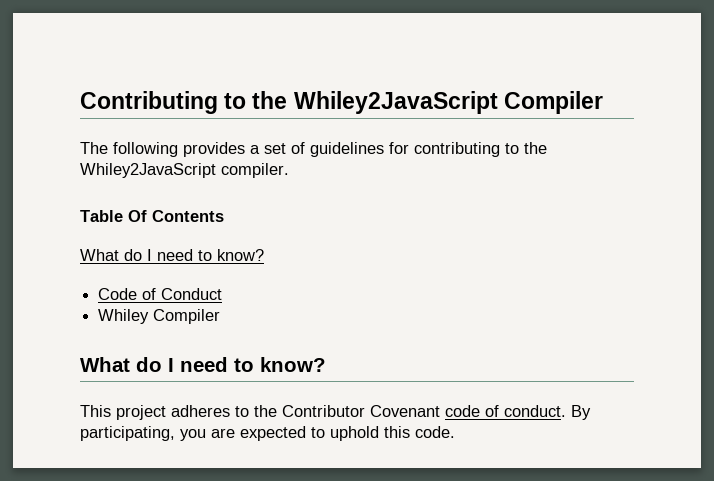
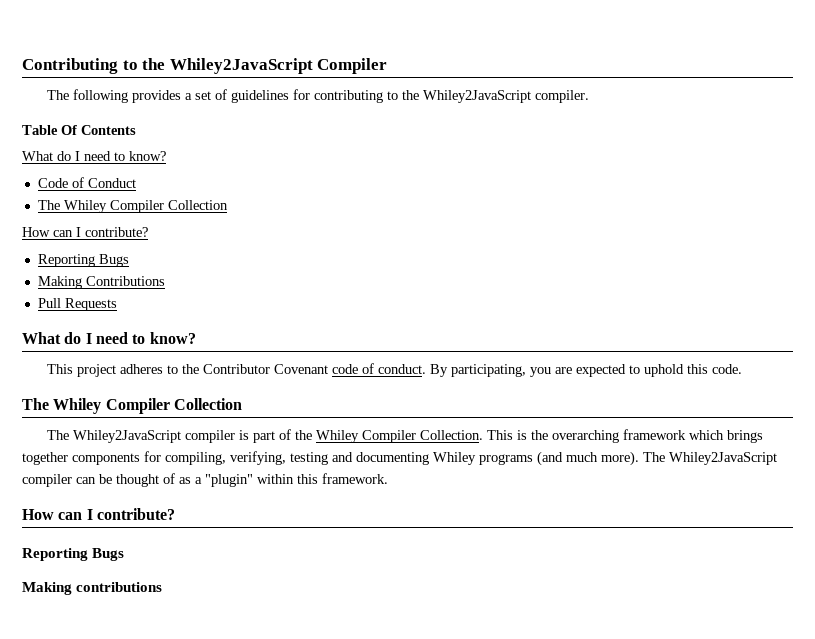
  Code of Conduct
- Whiley Compiler
+ The Whiley Compiler Collection
+ How can I contribute?
+ Reporting Bugs
+ Making Contributions
+ Pull Requests
  By participating, you are expected to uphold this code.
+ The Whiley Compiler Collection
+ The Whiley2JavaScript compiler is part of the Whiley Compiler Collection. This is the overarching framework which brings together components for compiling, verifying, testing and documenting Whiley programs (and much more). The Whiley2JavaScript compiler can be thought of as a "plugin" within this framework.
+ How can I contribute?
+ Reporting Bugs
+ Making contributions

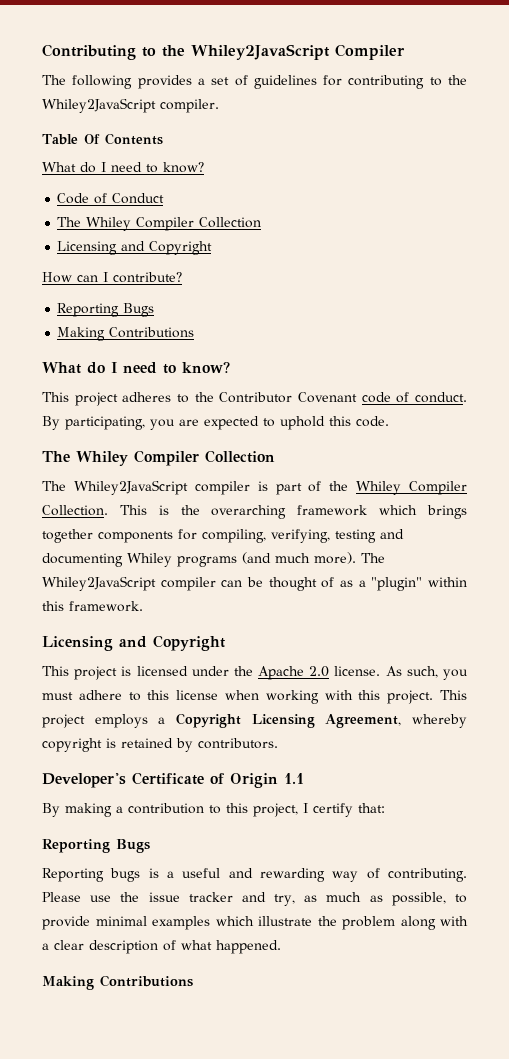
  Code of Conduct
  The Whiley Compiler Collection
+ Licensing and Copyright
- Pull Requests
  The Whiley2JavaScript compiler can be thought of as a "plugin" within this framework.
- How can I contribute?
+ Licensing and Copyright
+ This project is licensed under the Apache 2.0 license. As such, you must adhere to this license when working with this project. This project employs a Copyright Licensing Agreement, whereby copyright is retained by contributors.
+ Developer's Certificate of Origin 1.1
+ By making a contribution to this project, I certify that:
  Reporting Bugs
- Making contributions
+ Reporting bugs is a useful and rewarding way of contributing. Please use the issue tracker and try, as much as possible, to provide minimal examples which illustrate the problem along with a clear description of what happened.
+ Making Contributions

